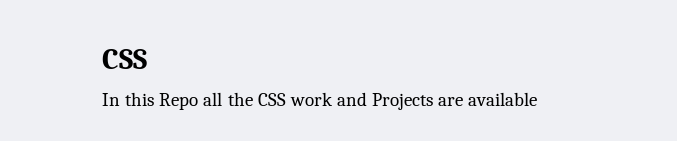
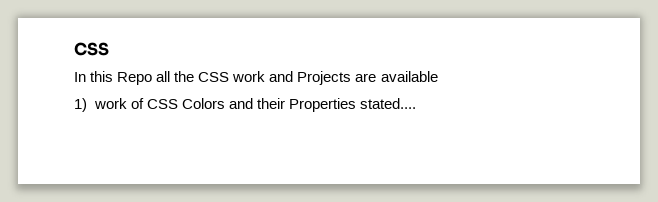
+ 1) work of CSS Colors and their Properties stated....

